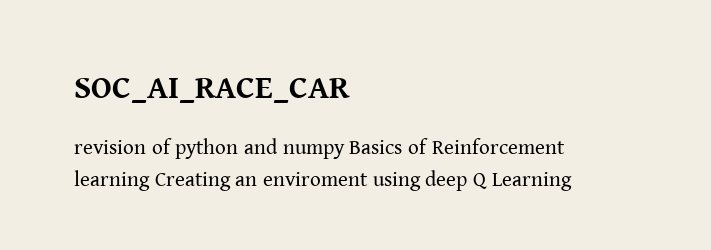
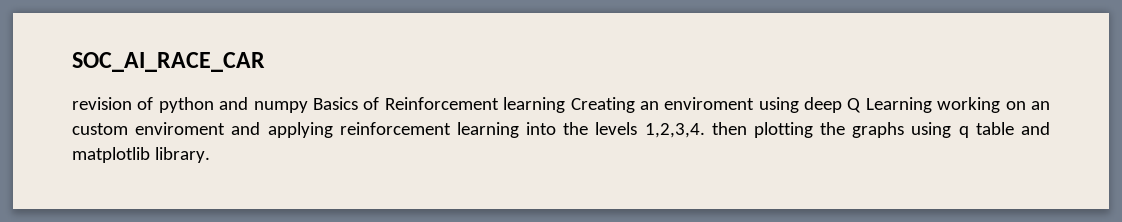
- revision of python and numpy Basics of Reinforcement learning Creating an enviroment using deep Q Learning
+ revision of python and numpy Basics of Reinforcement learning Creating an enviroment using deep Q Learning working on an custom enviroment and applying reinforcement learning into the levels 1,2,3,4. then plotting the graphs using q table and matplotlib library.

